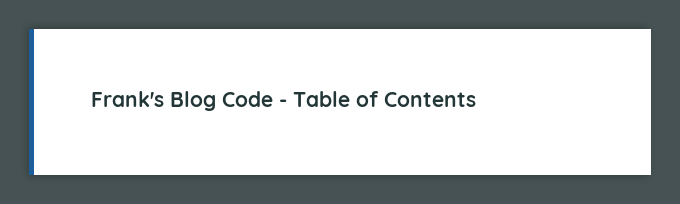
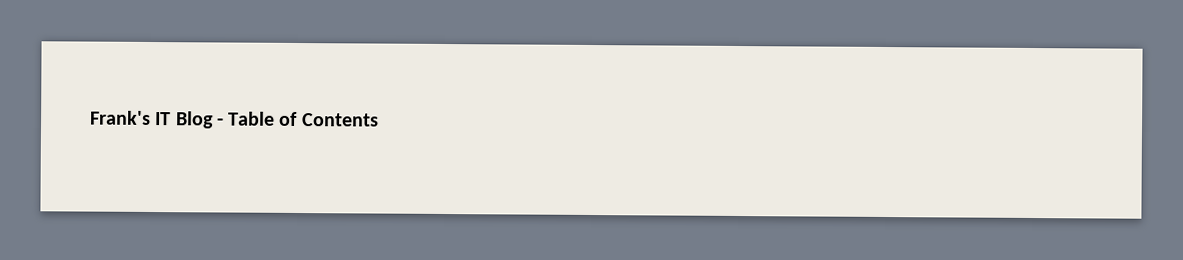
- Frank's Blog Code - Table of Contents
+ Frank's IT Blog - Table of Contents

